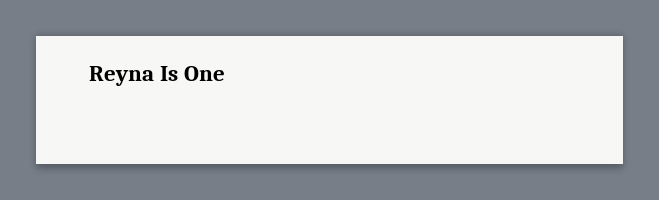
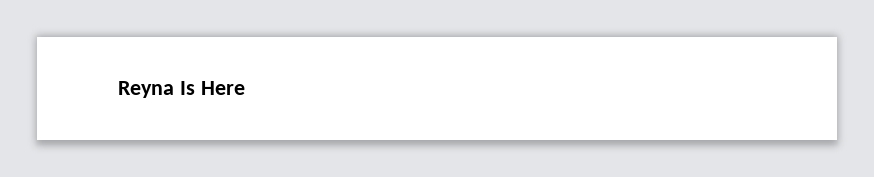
- Reyna Is One
+ Reyna Is Here

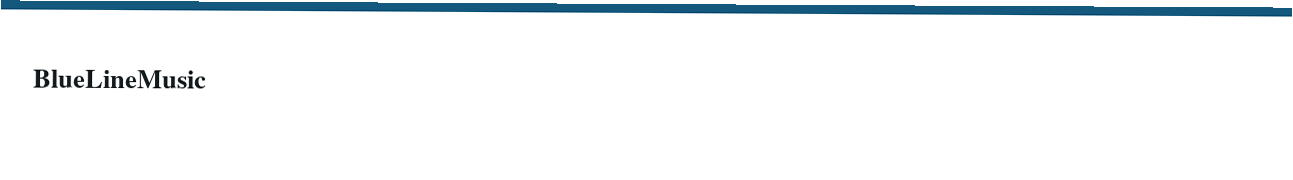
- Reyna Is Here
+ BlueLineMusic

